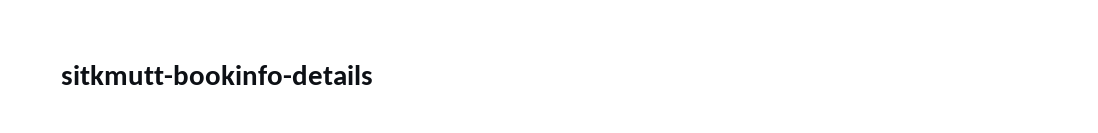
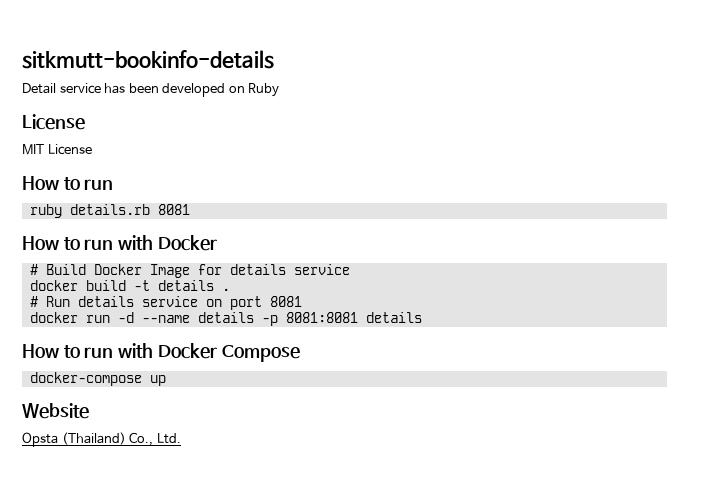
+ Detail service has been developed on Ruby
+ License
+ MIT License
+ How to run
+ ruby details.rb 8081
+ How to run with Docker
+ # Build Docker Image for details service
+ docker build -t details .
+ # Run details service on port 8081
+ docker run -d --name details -p 8081:8081 details
+ How to run with Docker Compose
+ docker-compose up
+ Website
+ Opsta (Thailand) Co., Ltd.

